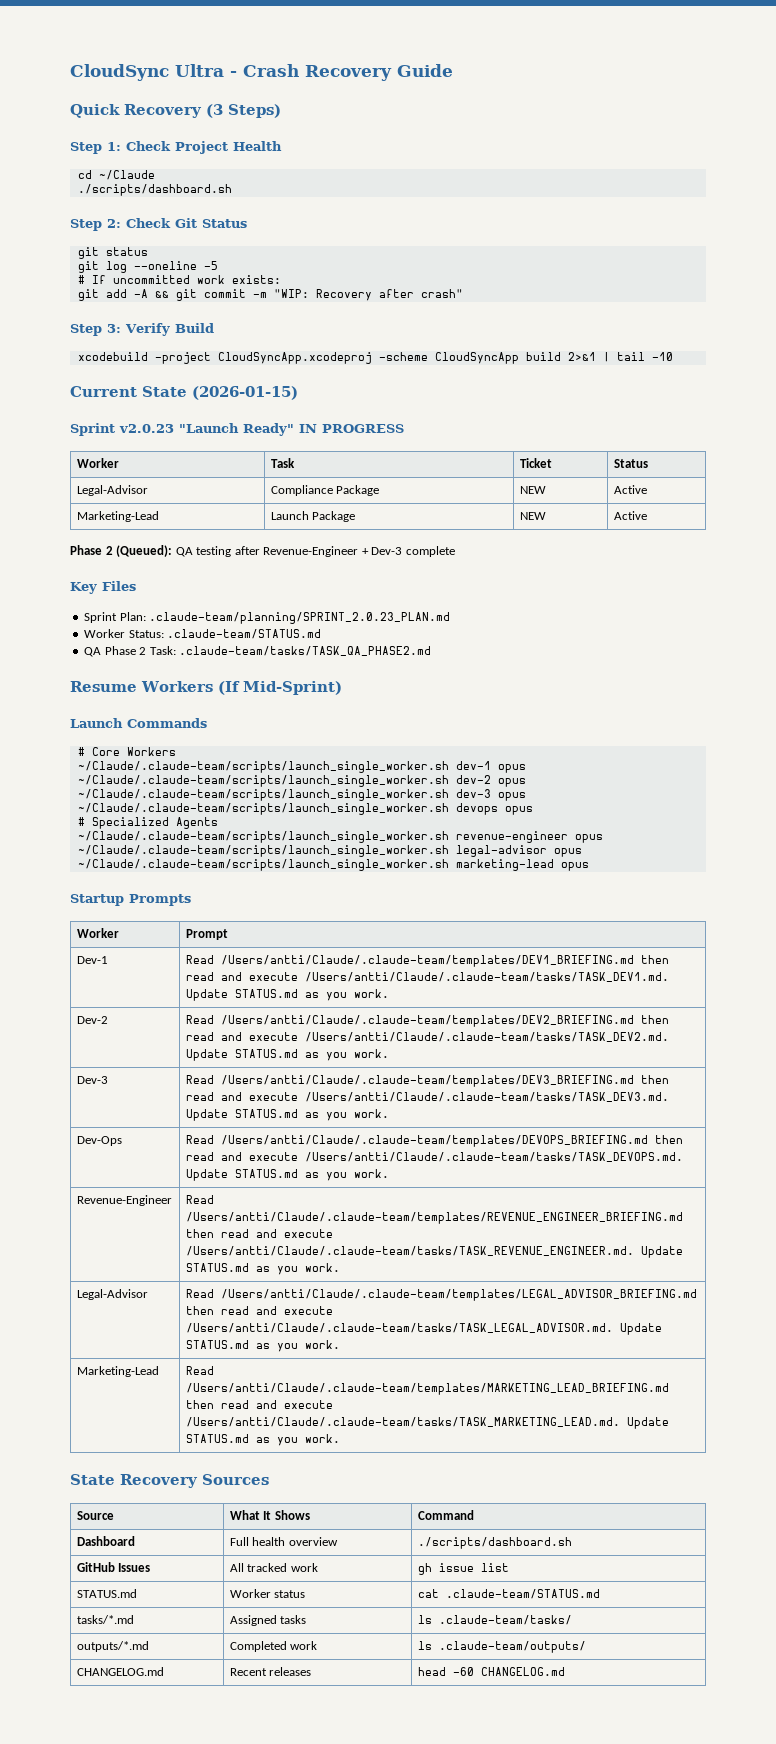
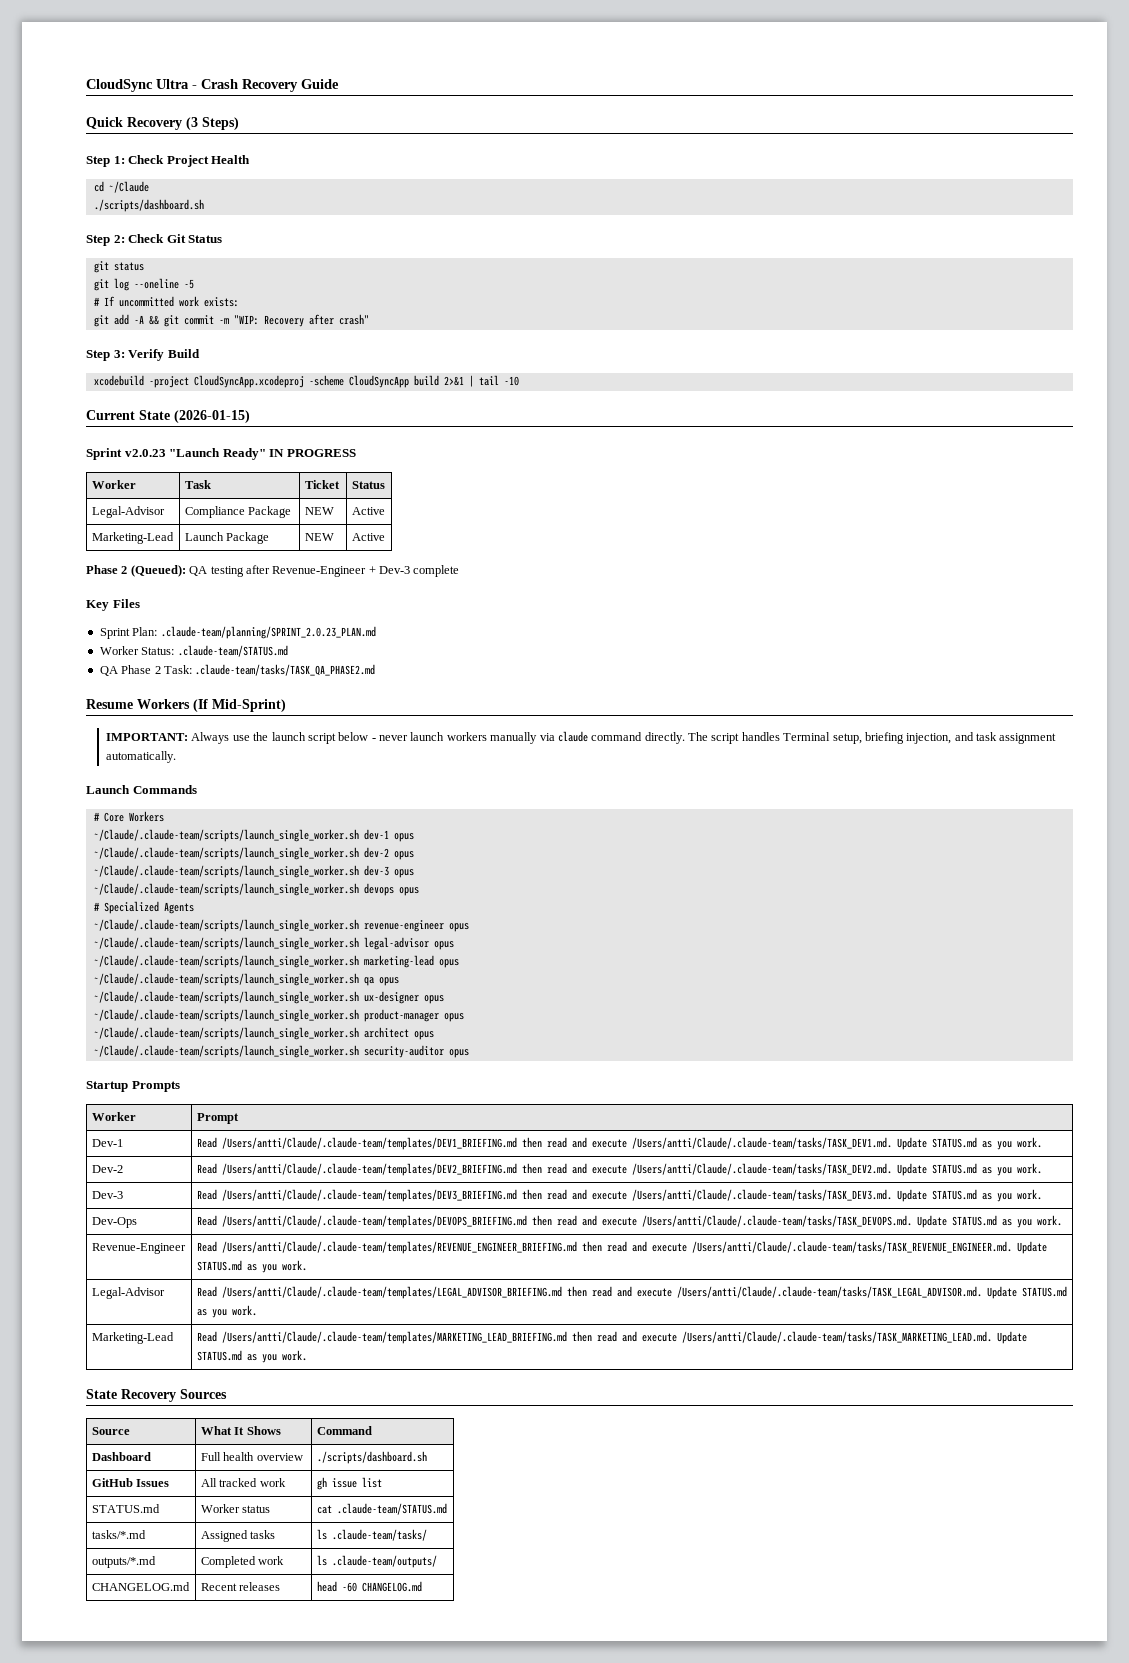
+ IMPORTANT: Always use the launch script below - never launch workers manually via claude command directly. The script handles Terminal setup, briefing injection, and task assignment automatically.
+ ~/Claude/.claude-team/scripts/launch_single_worker.sh qa opus
+ ~/Claude/.claude-team/scripts/launch_single_worker.sh ux-designer opus
+ ~/Claude/.claude-team/scripts/launch_single_worker.sh product-manager opus
+ ~/Claude/.claude-team/scripts/launch_single_worker.sh architect opus
+ ~/Claude/.claude-team/scripts/launch_single_worker.sh security-auditor opus

